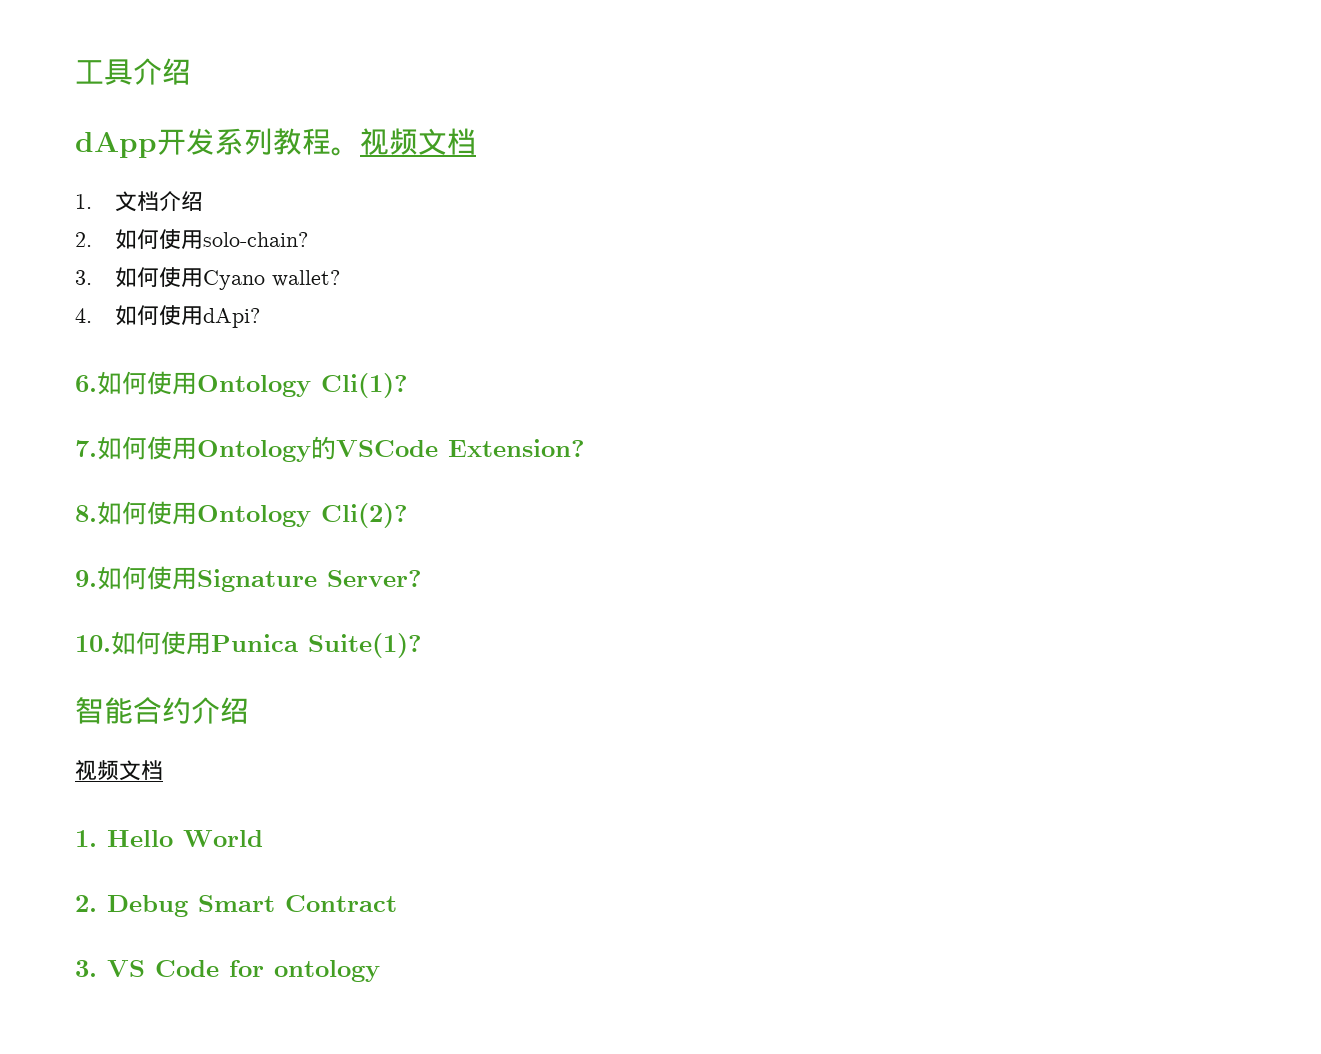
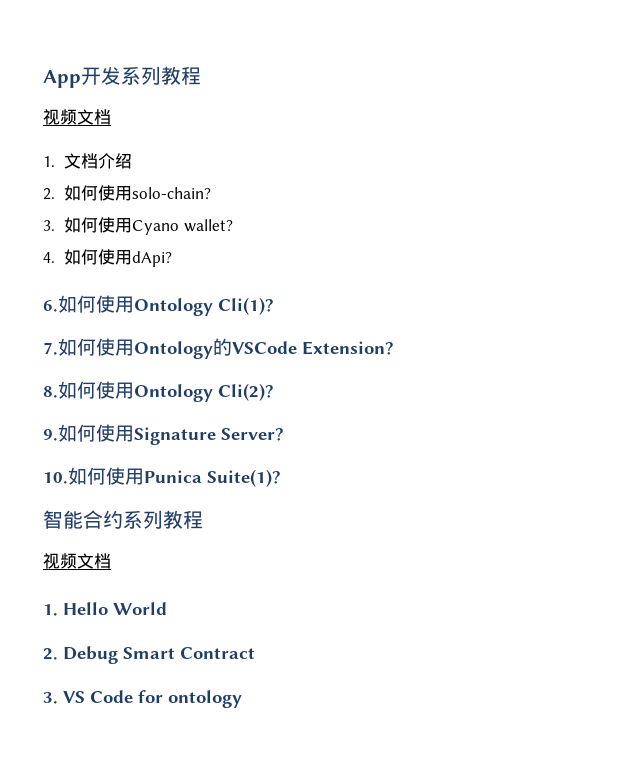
- 工具介绍
- dApp开发系列教程。视频文档
+ App开发系列教程
+ 视频文档
- 智能合约介绍
+ 智能合约系列教程

